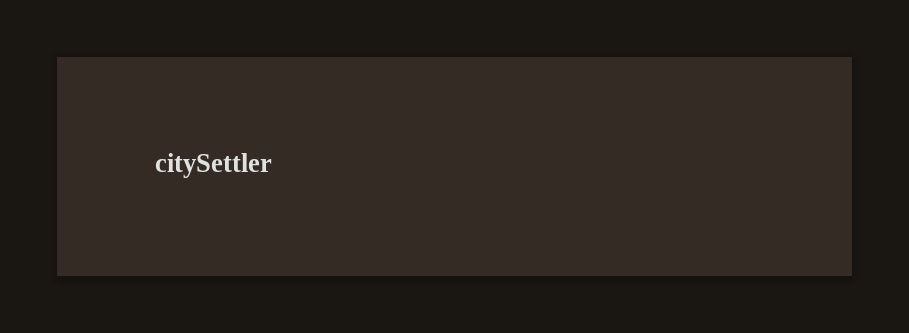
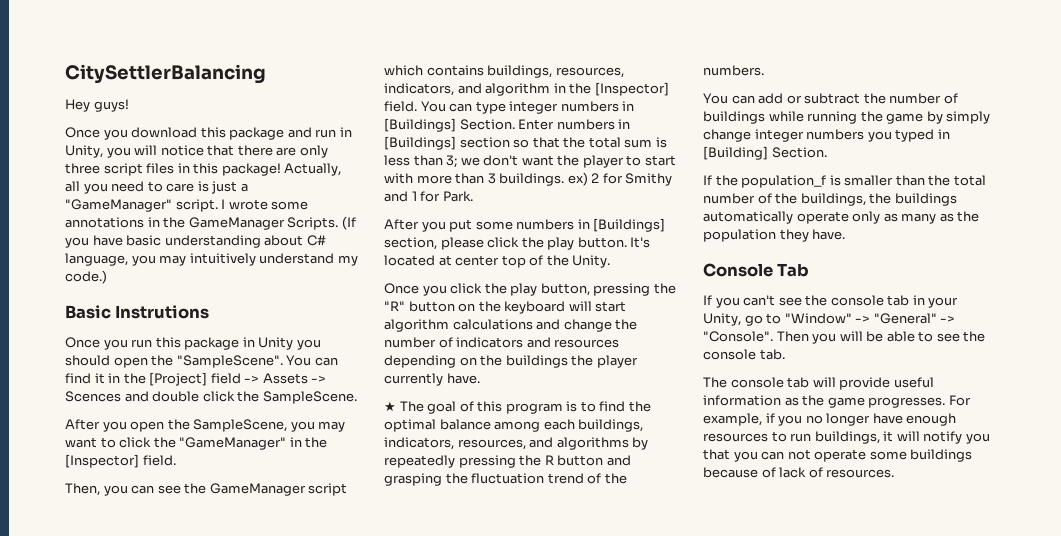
- citySettler
+ CitySettlerBalancing
+ Hey guys!
+ Once you download this package and run in Unity, you will notice that there are only three script files in this package! Actually, all you need to care is just a "GameManager" script. I wrote some annotations in the GameManager Scripts. (If you have basic understanding about C# language, you may intuitively understand my code.)
+ Basic Instrutions
+ Once you run this package in Unity you should open the "SampleScene". You can find it in the [Project] field -> Assets -> Scences and double click the SampleScene.
+ After you open the SampleScene, you may want to click the "GameManager" in the [Inspector] field.
+ Then, you can see the GameManager script which contains buildings, resources, indicators, and algorithm in the [Inspector] field. You can type integer numbers in [Buildings] Section. Enter numbers in [Buildings] section so that the total sum is less than 3; we don't want the player to start with more than 3 buildings. ex) 2 for Smithy and 1 for Park.
+ After you put some numbers in [Buildings] section, please click the play button. It's located at center top of the Unity.
+ Once you click the play button, pressing the "R" button on the keyboard will start algorithm calculations and change the number of indicators and resources depending on the buildings the player currently have.
+ ★ The goal of this program is to find the optimal balance among each buildings, indicators, resources, and algorithms by repeatedly pressing the R button and grasping the fluctuation trend of the numbers.
+ You can add or subtract the number of buildings while running the game by simply change integer numbers you typed in [Building] Section.
+ If the population_f is smaller than the total number of the buildings, the buildings automatically operate only as many as the population they have.
+ Console Tab
+ If you can't see the console tab in your Unity, go to "Window" -> "General" -> "Console". Then you will be able to see the console tab.
+ The console tab will provide useful information as the game progresses. For example, if you no longer have enough resources to run buildings, it will notify you that you can not operate some buildings because of lack of resources.

